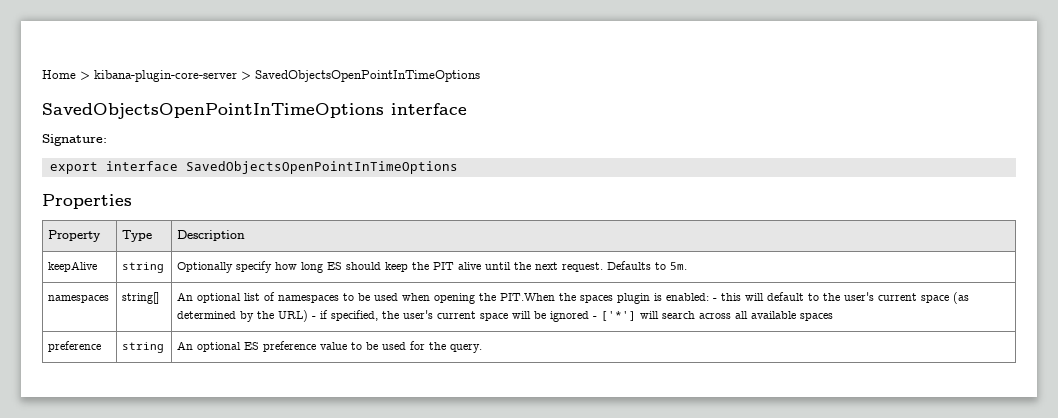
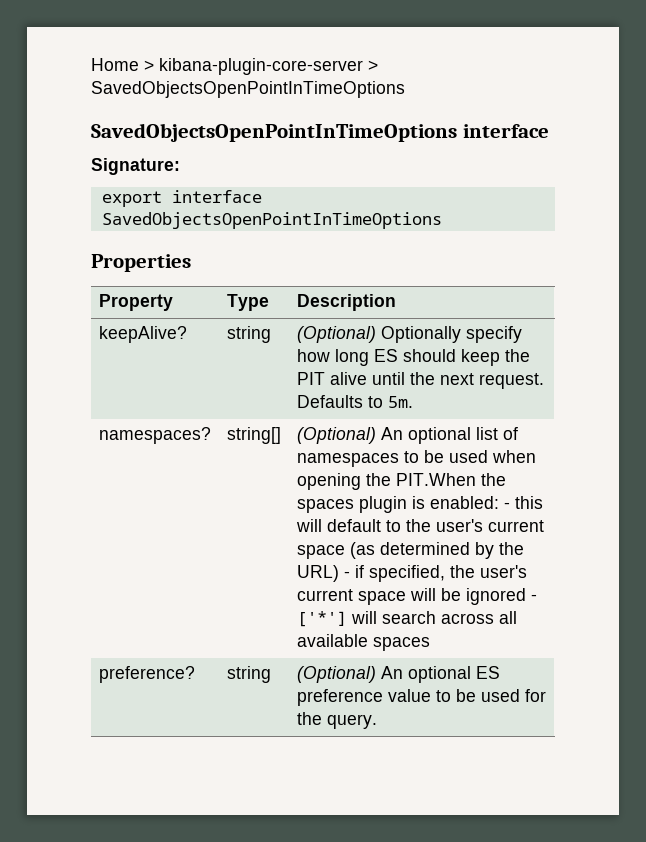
- keepAlive | string | Optionally specify how long ES should keep the PIT alive until the next request. Defaults to 5m.
- namespaces
+ keepAlive? | string | (Optional) Optionally specify how long ES should keep the PIT alive until the next request. Defaults to 5m.
+ namespaces?
- An optional list of namespaces to be used when opening the PIT.When the spaces plugin is enabled: - this will default to the user's current space (as determined by the URL) - if specified, the user's current space will be ignored - ['*'] will search across all available spaces
+ (Optional) An optional list of namespaces to be used when opening the PIT.When the spaces plugin is enabled: - this will default to the user's current space (as determined by the URL) - if specified, the user's current space will be ignored - ['*'] will search across all available spaces
- preference | string | An optional ES preference value to be used for the query.
+ preference? | string | (Optional) An optional ES preference value to be used for the query.

